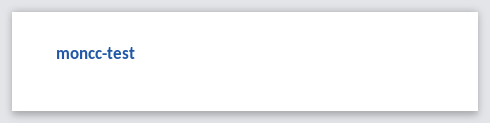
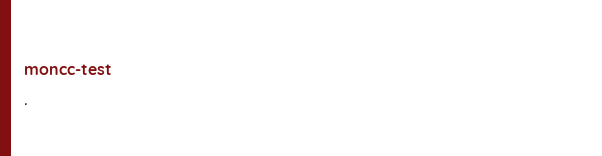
+ .

